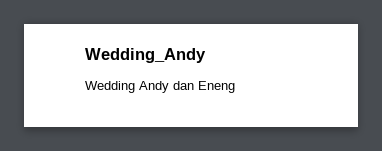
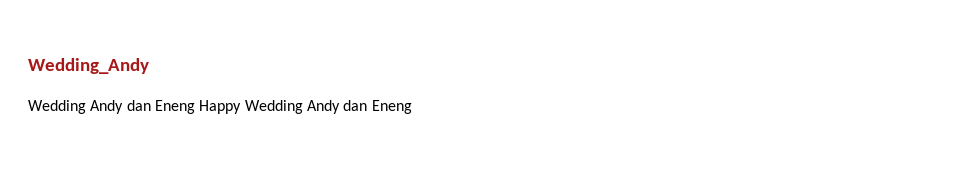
- Wedding Andy dan Eneng
+ Wedding Andy dan Eneng Happy Wedding Andy dan Eneng

